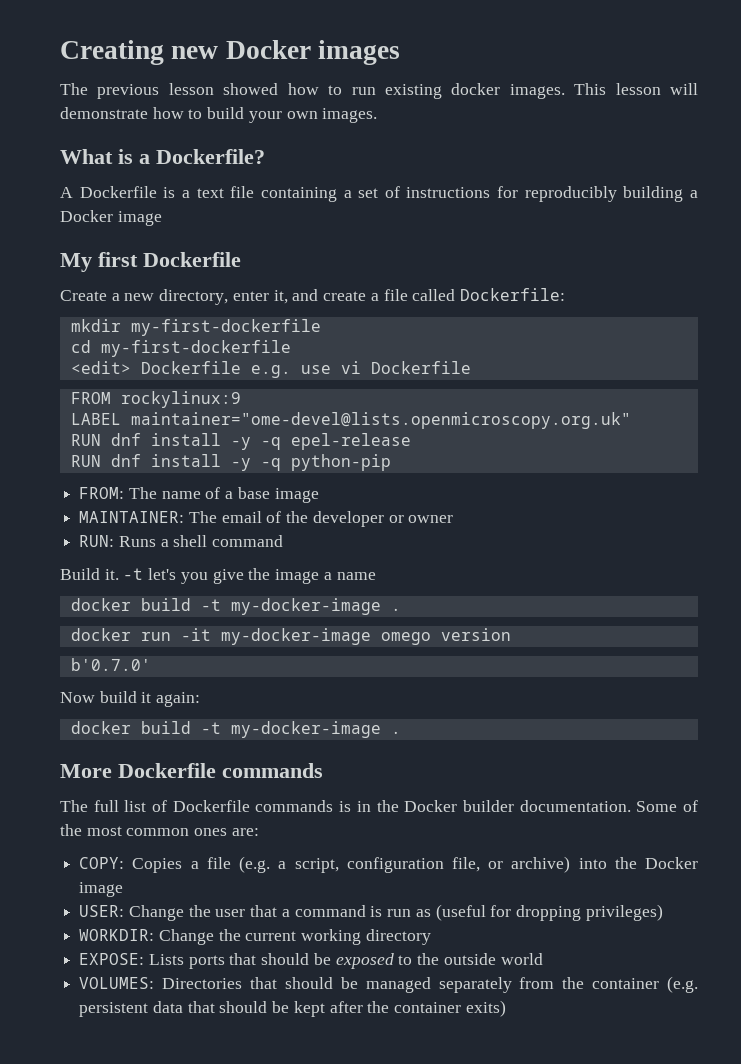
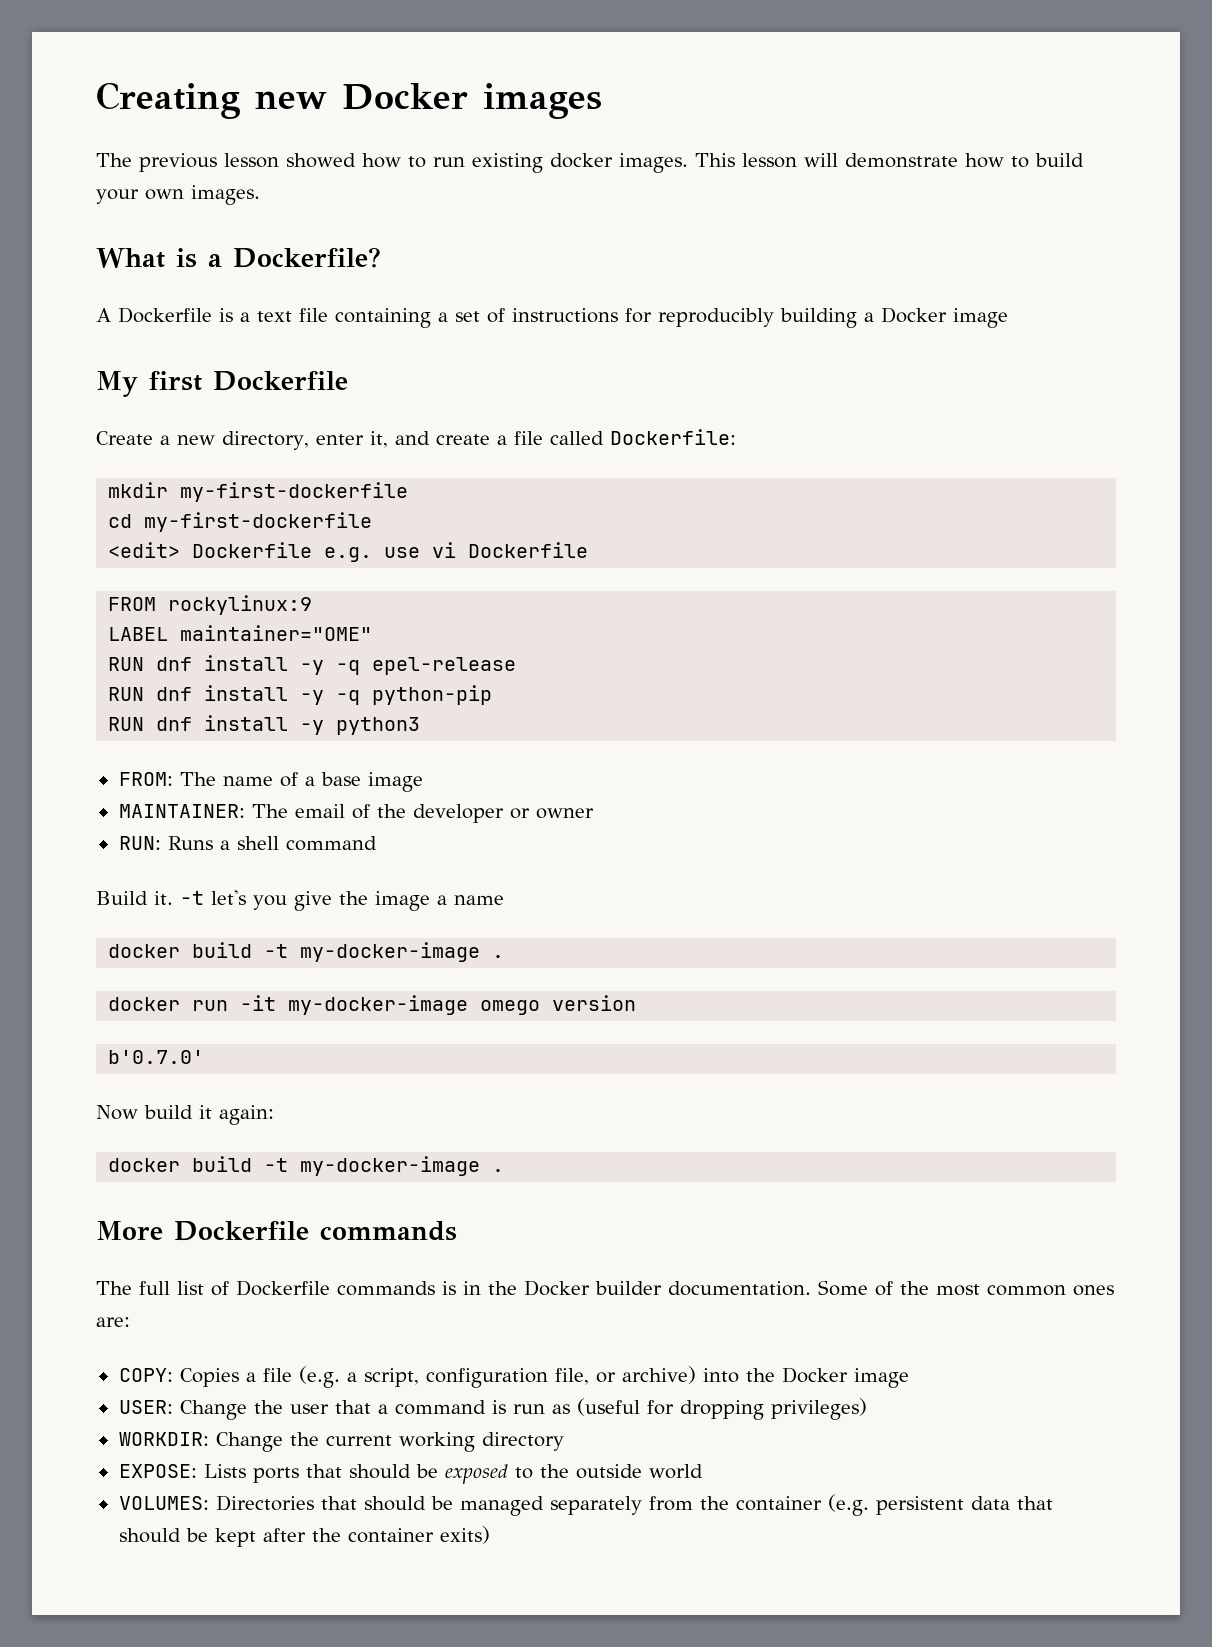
- LABEL maintainer="ome-devel@lists.openmicroscopy.org.uk"
+ LABEL maintainer="OME"
+ RUN dnf install -y python3

